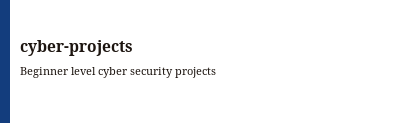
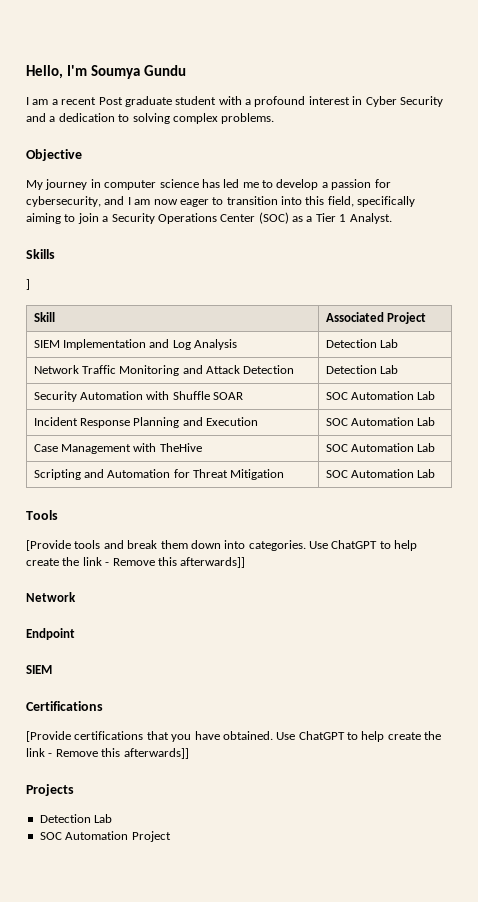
- cyber-projects
- Beginner level cyber security projects
+ Hello, I'm Soumya Gundu
+ I am a recent Post graduate student with a profound interest in Cyber Security and a dedication to solving complex problems.
+ Objective
+ My journey in computer science has led me to develop a passion for cybersecurity, and I am now eager to transition into this field, specifically aiming to join a Security Operations Center (SOC) as a Tier 1 Analyst.
+ Skills
+ ]
+ Skill | Associated Project
+ SIEM Implementation and Log Analysis | Detection Lab
+ Network Traffic Monitoring and Attack Detection | Detection Lab
+ Security Automation with Shuffle SOAR | SOC Automation Lab
+ Incident Response Planning and Execution | SOC Automation Lab
+ Case Management with TheHive | SOC Automation Lab
+ Scripting and Automation for Threat Mitigation | SOC Automation Lab
+ Tools
+ [Provide tools and break them down into categories. Use ChatGPT to help create the link - Remove this afterwards]]
+ Network
+ Endpoint
+ SIEM
+ Certifications
+ [Provide certifications that you have obtained. Use ChatGPT to help create the link - Remove this afterwards]]
+ Projects
+ Detection Lab
+ SOC Automation Project

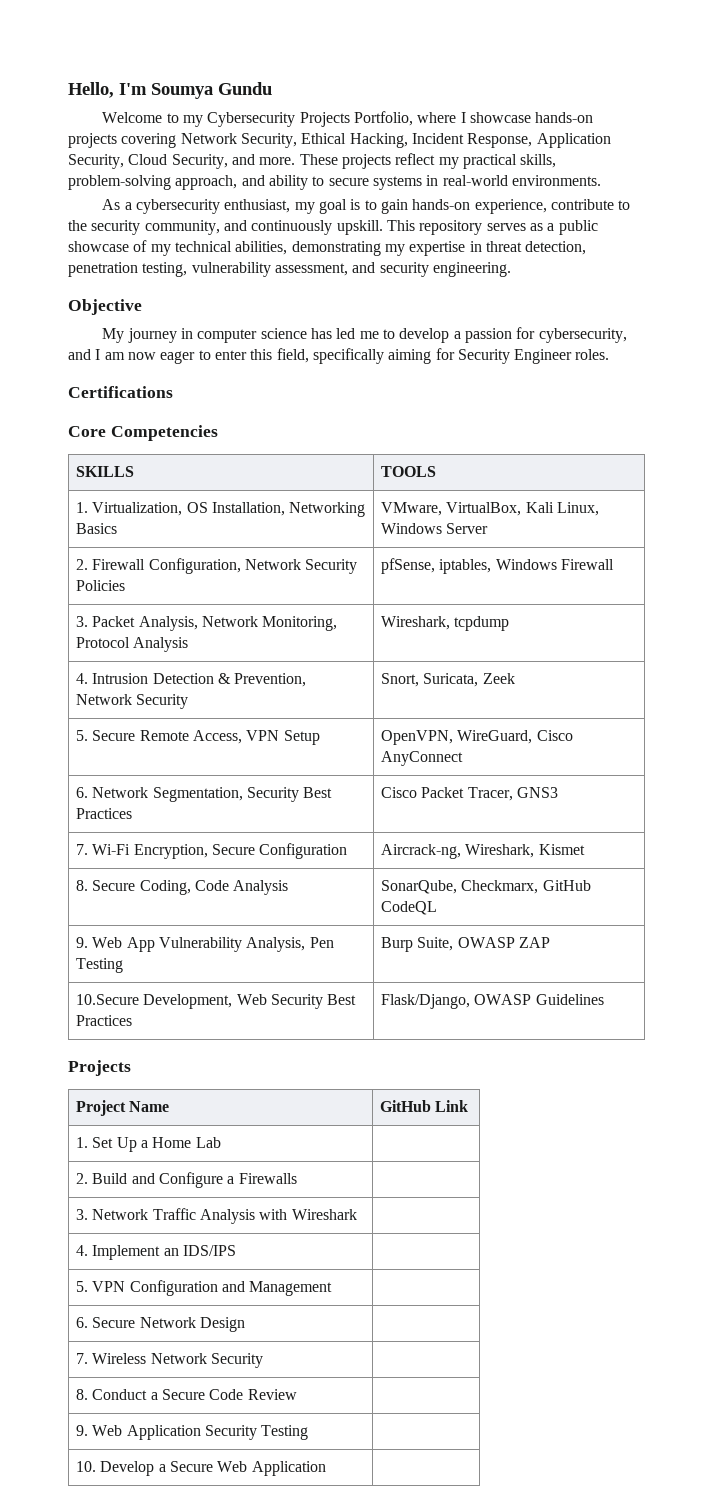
- I am a recent Post graduate student with a profound interest in Cyber Security and a dedication to solving complex problems.
+ Welcome to my Cybersecurity Projects Portfolio, where I showcase hands-on projects covering Network Security, Ethical Hacking, Incident Response, Application Security, Cloud Security, and more. These projects reflect my practical skills, problem-solving approach, and ability to secure systems in real-world environments.
+ As a cybersecurity enthusiast, my goal is to gain hands-on experience, contribute to the security community, and continuously upskill. This repository serves as a public showcase of my technical abilities, demonstrating my expertise in threat detection, penetration testing, vulnerability assessment, and security engineering.
- My journey in computer science has led me to develop a passion for cybersecurity, and I am now eager to transition into this field, specifically aiming to join a Security Operations Center (SOC) as a Tier 1 Analyst.
- Skills
- ]
- Skill | Associated Project
- SIEM Implementation and Log Analysis | Detection Lab
- Network Traffic Monitoring and Attack Detection | Detection Lab
- Security Automation with Shuffle SOAR | SOC Automation Lab
- Incident Response Planning and Execution | SOC Automation Lab
- Case Management with TheHive | SOC Automation Lab
- Scripting and Automation for Threat Mitigation | SOC Automation Lab
- Tools
- [Provide tools and break them down into categories. Use ChatGPT to help create the link - Remove this afterwards]]
- Network
- Endpoint
- SIEM
+ My journey in computer science has led me to develop a passion for cybersecurity, and I am now eager to enter this field, specifically aiming for Security Engineer roles.
  Certifications
- [Provide certifications that you have obtained. Use ChatGPT to help create the link - Remove this afterwards]]
+ Core Competencies
+ SKILLS | TOOLS
+ 1. Virtualization, OS Installation, Networking Basics | VMware, VirtualBox, Kali Linux, Windows Server
+ 2. Firewall Configuration, Network Security Policies | pfSense, iptables, Windows Firewall
+ 3. Packet Analysis, Network Monitoring, Protocol Analysis | Wireshark, tcpdump
+ 4. Intrusion Detection & Prevention, Network Security | Snort, Suricata, Zeek
+ 5. Secure Remote Access, VPN Setup | OpenVPN, WireGuard, Cisco AnyConnect
+ 6. Network Segmentation, Security Best Practices | Cisco Packet Tracer, GNS3
+ 7. Wi-Fi Encryption, Secure Configuration | Aircrack-ng, Wireshark, Kismet
+ 8. Secure Coding, Code Analysis | SonarQube, Checkmarx, GitHub CodeQL
+ 9. Web App Vulnerability Analysis, Pen Testing | Burp Suite, OWASP ZAP
+ 10.Secure Development, Web Security Best Practices | Flask/Django, OWASP Guidelines
  Projects
- Detection Lab
- SOC Automation Project
+ Project Name | GitHub Link
+ 1. Set Up a Home Lab |
+ 2. Build and Configure a Firewalls |
+ 3. Network Traffic Analysis with Wireshark |
+ 4. Implement an IDS/IPS |
+ 5. VPN Configuration and Management |
+ 6. Secure Network Design |
+ 7. Wireless Network Security |
+ 8. Conduct a Secure Code Review |
+ 9. Web Application Security Testing |
+ 10. Develop a Secure Web Application |

